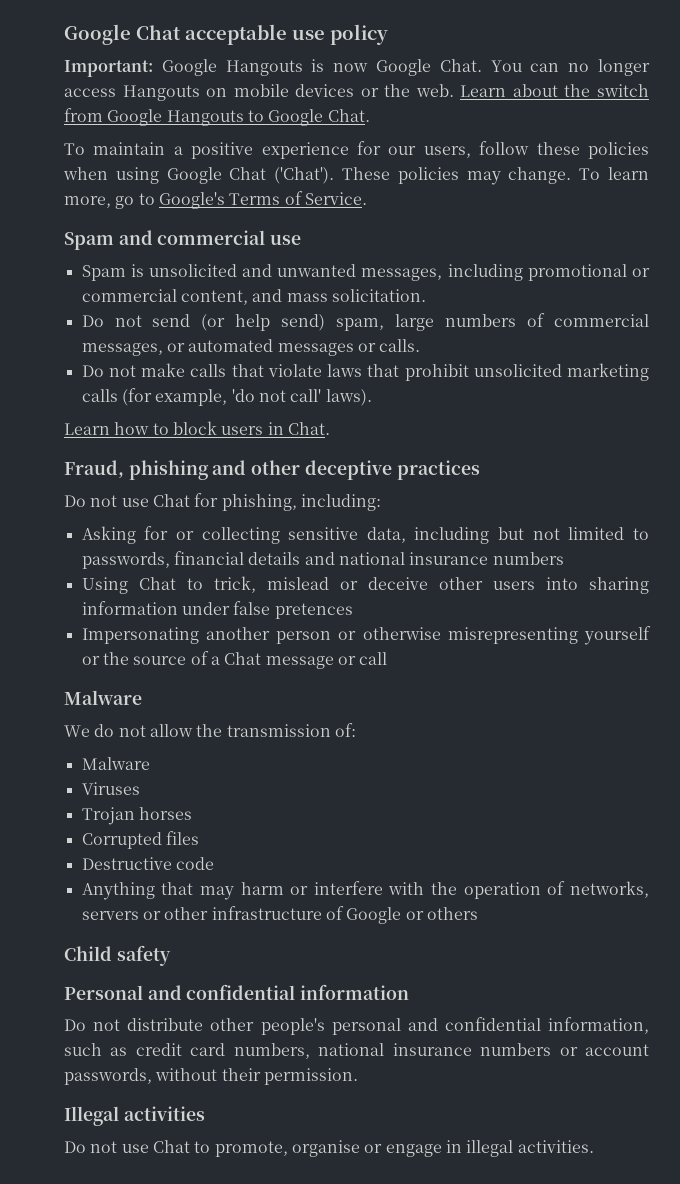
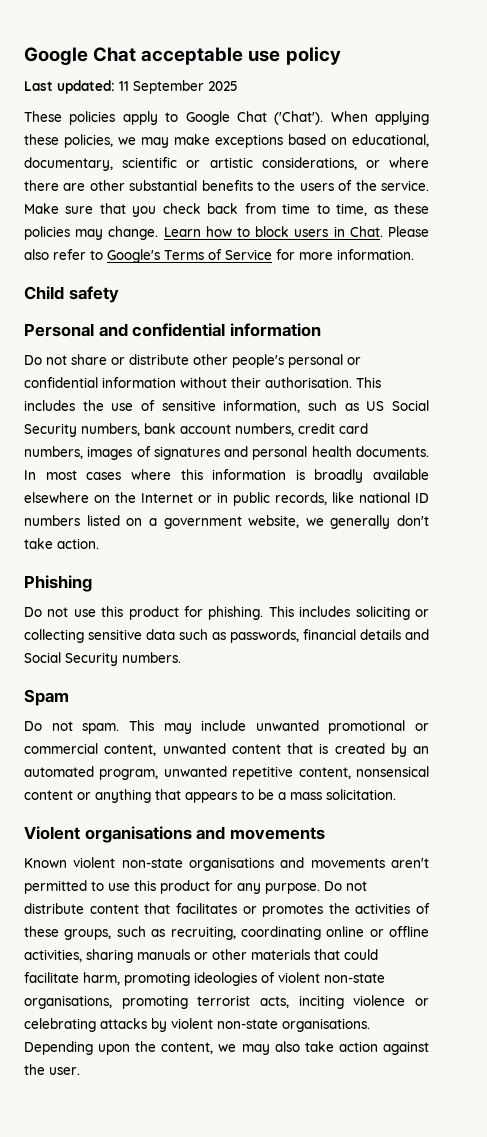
- Important: Google Hangouts is now Google Chat. You can no longer access Hangouts on mobile devices or the web. Learn about the switch from Google Hangouts to Google Chat.
- To maintain a positive experience for our users, follow these policies when using Google Chat ('Chat'). These policies may change. To learn more, go to Google's Terms of Service.
- Spam and commercial use
- Spam is unsolicited and unwanted messages, including promotional or commercial content, and mass solicitation.
- Do not send (or help send) spam, large numbers of commercial messages, or automated messages or calls.
- Do not make calls that violate laws that prohibit unsolicited marketing calls (for example, 'do not call' laws).
- Learn how to block users in Chat.
- Fraud, phishing and other deceptive practices
- Do not use Chat for phishing, including:
- Asking for or collecting sensitive data, including but not limited to passwords, financial details and national insurance numbers
- Using Chat to trick, mislead or deceive other users into sharing information under false pretences
- Impersonating another person or otherwise misrepresenting yourself or the source of a Chat message or call
- Malware
- We do not allow the transmission of:
- Malware
- Viruses
- Trojan horses
- Corrupted files
- Destructive code
- Anything that may harm or interfere with the operation of networks, servers or other infrastructure of Google or others
+ Last updated: 11 September 2025
+ These policies apply to Google Chat ('Chat'). When applying these policies, we may make exceptions based on educational, documentary, scientific or artistic considerations, or where there are other substantial benefits to the users of the service. Make sure that you check back from time to time, as these policies may change. Learn how to block users in Chat. Please also refer to Google's Terms of Service for more information.
- Do not distribute other people's personal and confidential information, such as credit card numbers, national insurance numbers or account passwords, without their permission.
- Illegal activities
- Do not use Chat to promote, organise or engage in illegal activities.
+ Do not share or distribute other people's personal or confidential information without their authorisation. This includes the use of sensitive information, such as US Social Security numbers, bank account numbers, credit card numbers, images of signatures and personal health documents. In most cases where this information is broadly available elsewhere on the Internet or in public records, like national ID numbers listed on a government website, we generally don't take action.
+ Phishing
+ Do not use this product for phishing. This includes soliciting or collecting sensitive data such as passwords, financial details and Social Security numbers.
+ Spam
+ Do not spam. This may include unwanted promotional or commercial content, unwanted content that is created by an automated program, unwanted repetitive content, nonsensical content or anything that appears to be a mass solicitation.
+ Violent organisations and movements
+ Known violent non-state organisations and movements aren't permitted to use this product for any purpose. Do not distribute content that facilitates or promotes the activities of these groups, such as recruiting, coordinating online or offline activities, sharing manuals or other materials that could facilitate harm, promoting ideologies of violent non-state organisations, promoting terrorist acts, inciting violence or celebrating attacks by violent non-state organisations. Depending upon the content, we may also take action against the user.

